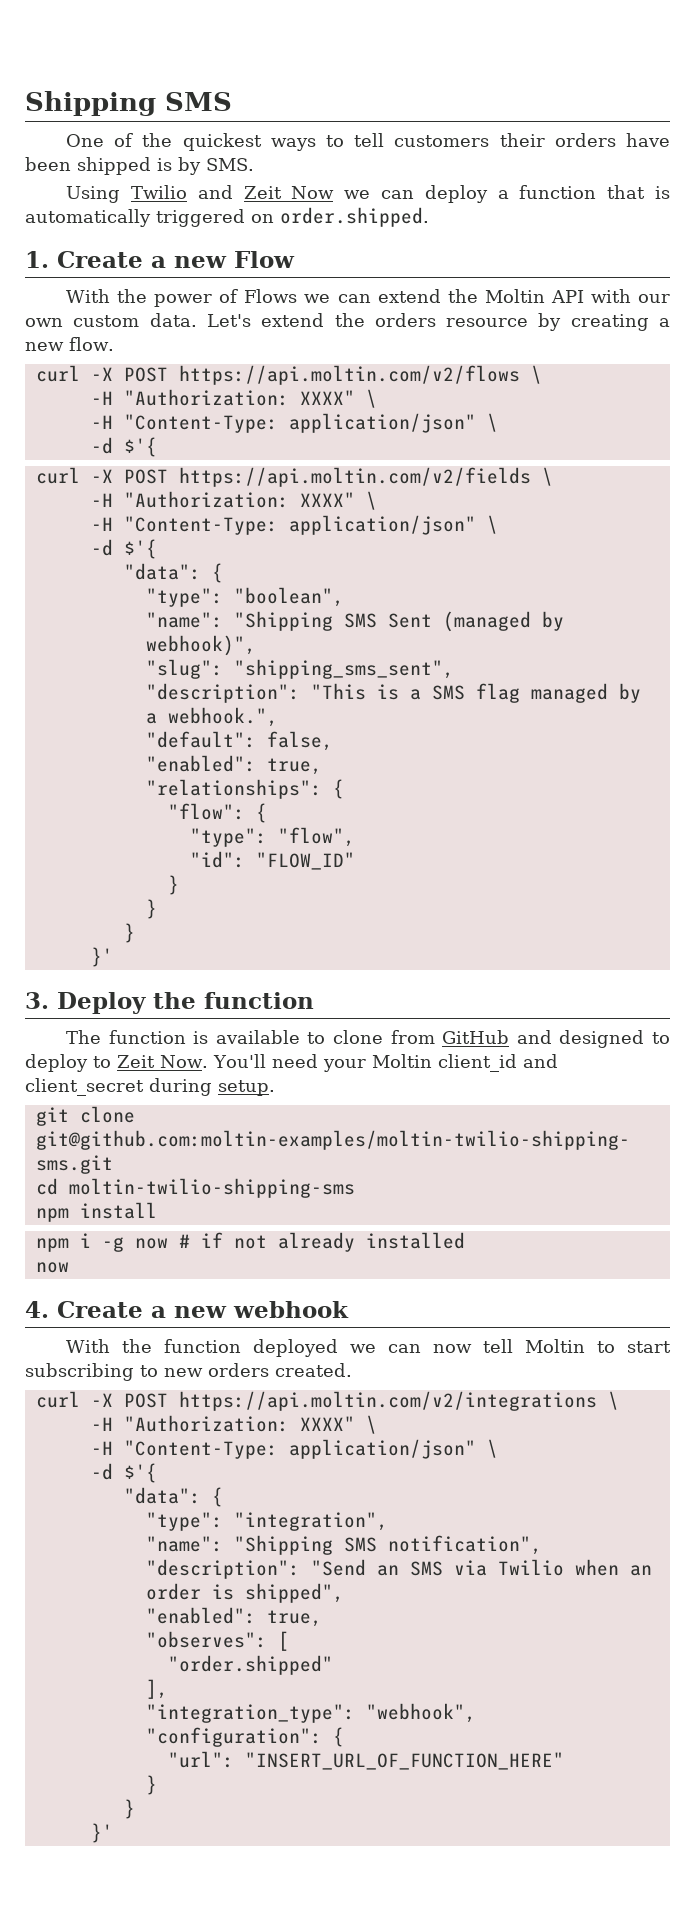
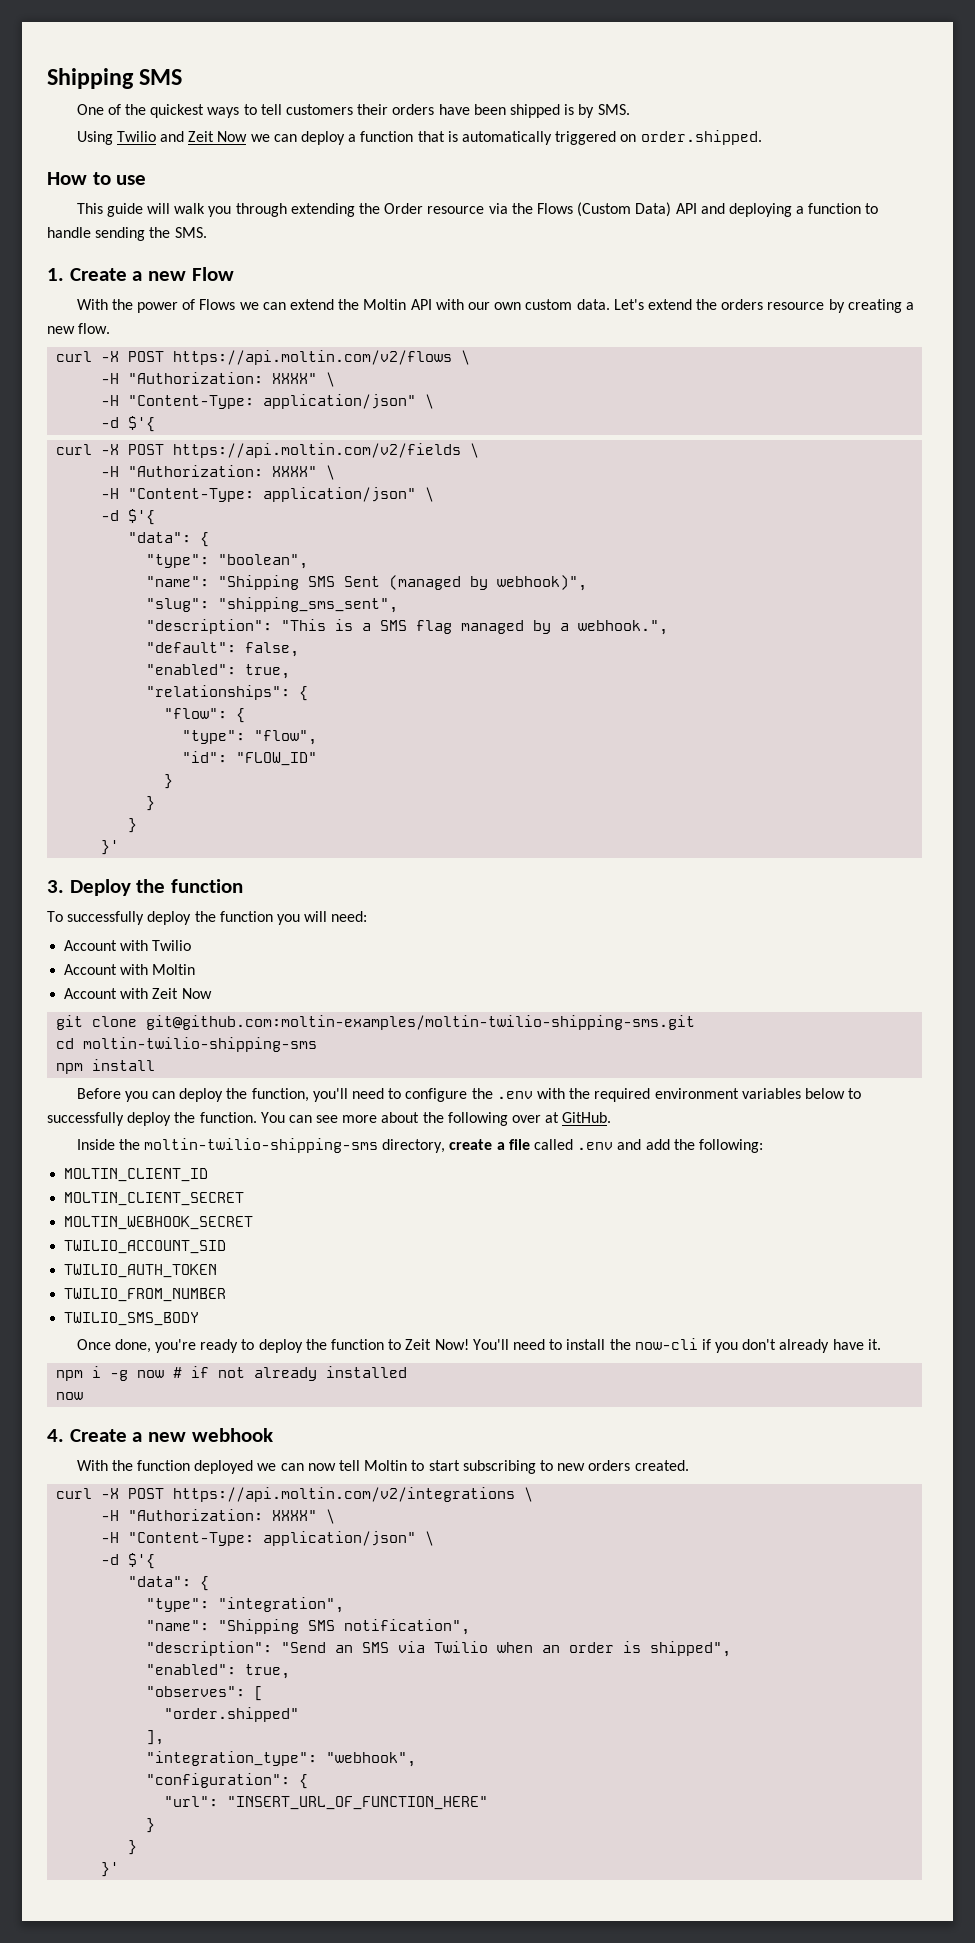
+ How to use
+ This guide will walk you through extending the Order resource via the Flows (Custom Data) API and deploying a function to handle sending the SMS.
- The function is available to clone from GitHub and designed to deploy to Zeit Now. You'll need your Moltin client_id and client_secret during setup.
+ To successfully deploy the function you will need:
+ Account with Twilio
+ Account with Moltin
+ Account with Zeit Now
+ Before you can deploy the function, you'll need to configure the .env with the required environment variables below to successfully deploy the function. You can see more about the following over at GitHub.
+ Inside the moltin-twilio-shipping-sms directory, create a file called .env and add the following:
+ MOLTIN_CLIENT_ID
+ MOLTIN_CLIENT_SECRET
+ MOLTIN_WEBHOOK_SECRET
+ TWILIO_ACCOUNT_SID
+ TWILIO_AUTH_TOKEN
+ TWILIO_FROM_NUMBER
+ TWILIO_SMS_BODY
+ Once done, you're ready to deploy the function to Zeit Now! You'll need to install the now-cli if you don't already have it.

